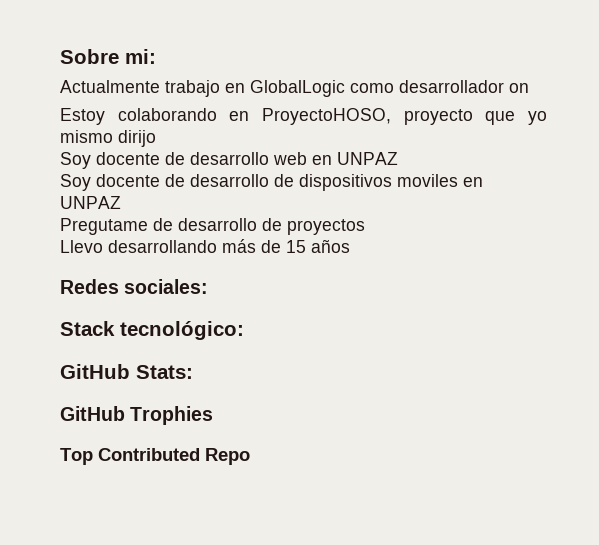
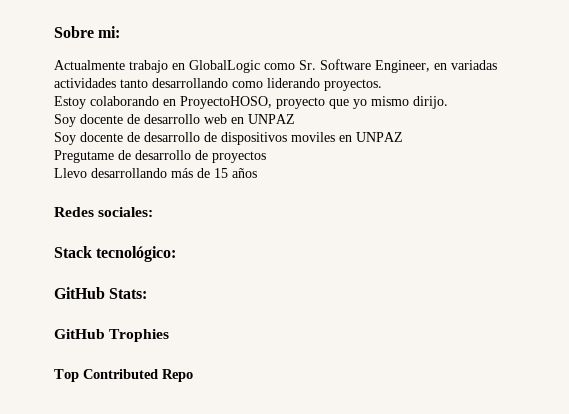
- Actualmente trabajo en GlobalLogic como desarrollador on
+ Actualmente trabajo en GlobalLogic como Sr. Software Engineer, en variadas actividades tanto desarrollando como liderando proyectos.
- Estoy colaborando en ProyectoHOSO, proyecto que yo mismo dirijo
+ Estoy colaborando en ProyectoHOSO, proyecto que yo mismo dirijo.

